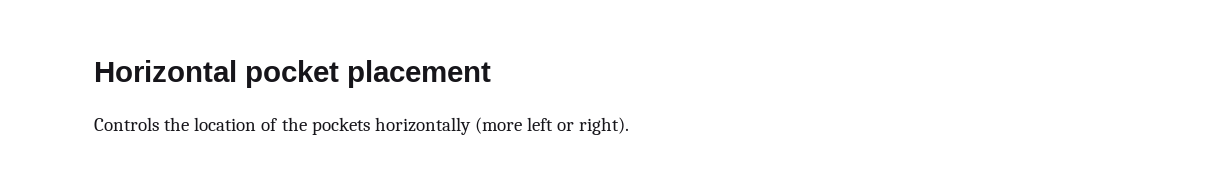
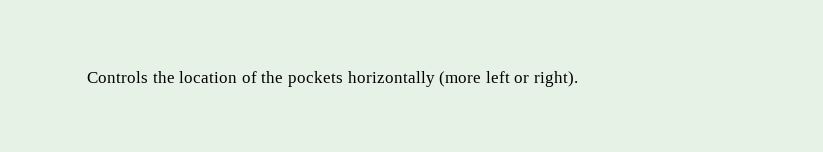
- Horizontal pocket placement

